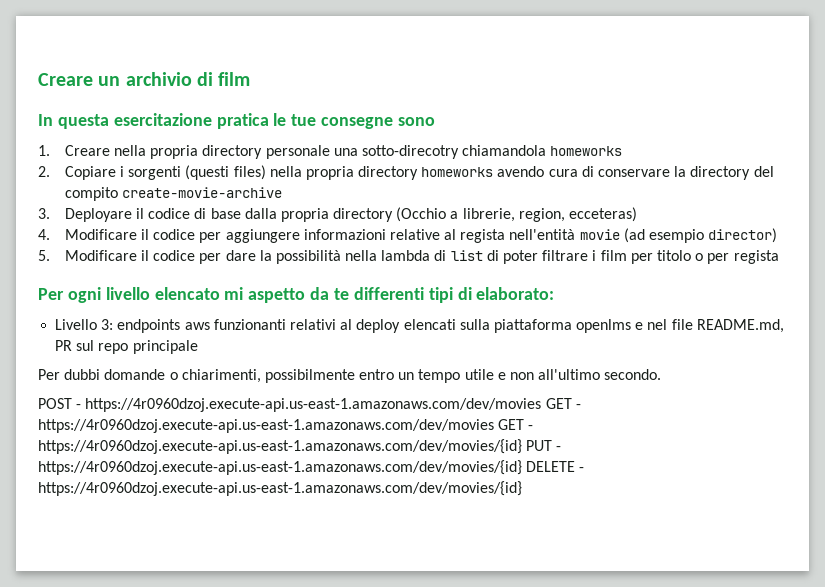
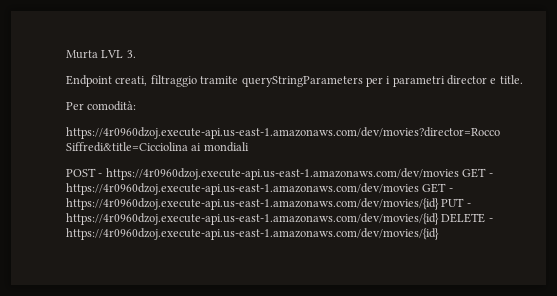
- Creare un archivio di film
- In questa esercitazione pratica le tue consegne sono
- 1. Creare nella propria directory personale una sotto-direcotry chiamandola homeworks
- 2. Copiare i sorgenti (questi files) nella propria directory homeworks avendo cura di conservare la directory del compito create-movie-archive
- 3. Deployare il codice di base dalla propria directory (Occhio a librerie, region, ecceteras)
- 4. Modificare il codice per aggiungere informazioni relative al regista nell'entità movie (ad esempio director)
- 5. Modificare il codice per dare la possibilità nella lambda di list di poter filtrare i film per titolo o per regista
- Per ogni livello elencato mi aspetto da te differenti tipi di elaborato:
- Livello 3: endpoints aws funzionanti relativi al deploy elencati sulla piattaforma openlms e nel file README.md, PR sul repo principale
- Per dubbi domande o chiarimenti, possibilmente entro un tempo utile e non all'ultimo secondo.
+ Murta LVL 3.
+ Endpoint creati, filtraggio tramite queryStringParameters per i parametri director e title.
+ Per comodità:
+ https://4r0960dzoj.execute-api.us-east-1.amazonaws.com/dev/movies?director=Rocco Siffredi&title=Cicciolina ai mondiali

